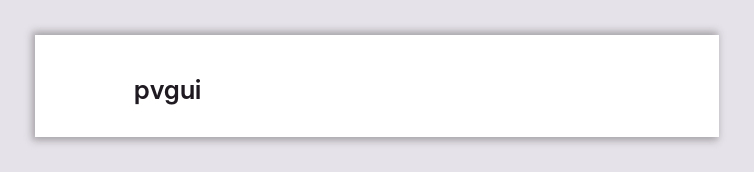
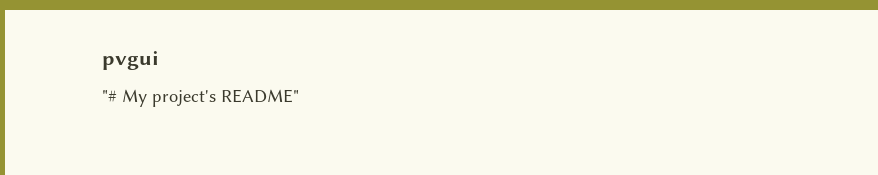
+ "# My project's README"

